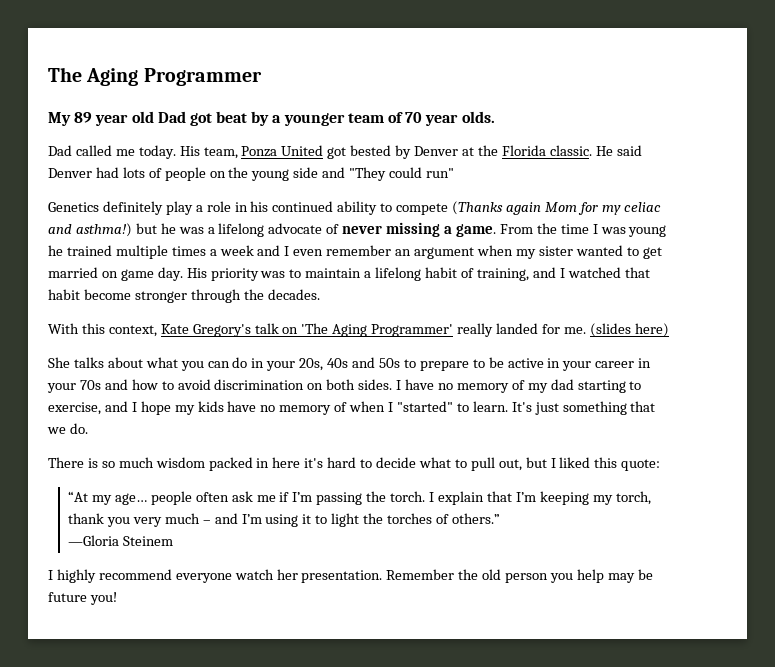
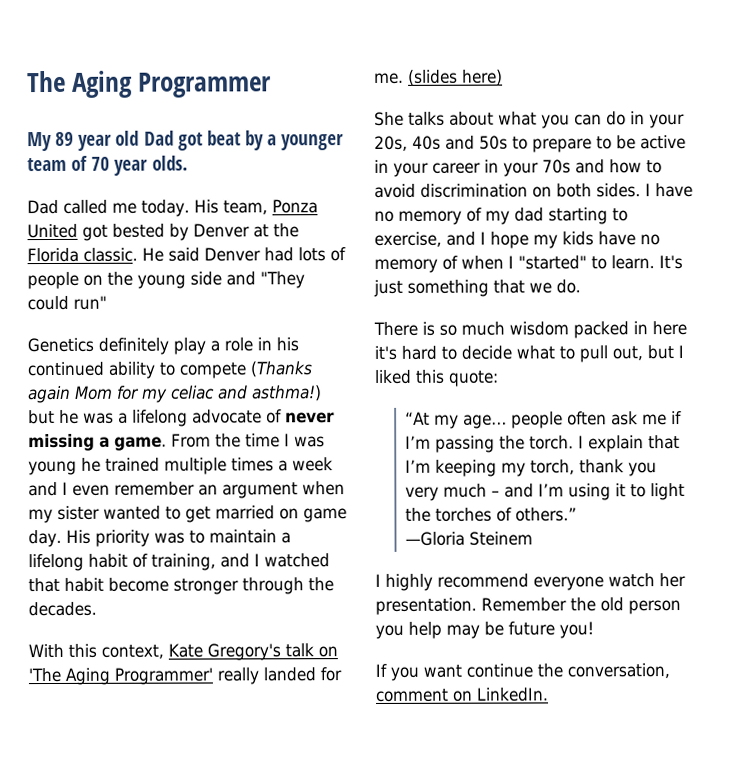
+ If you want continue the conversation, comment on LinkedIn.

